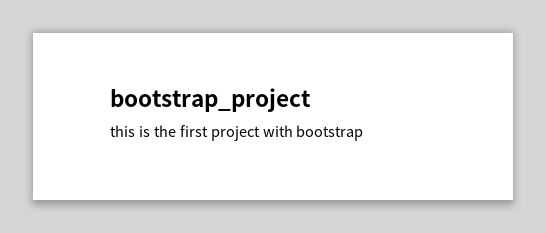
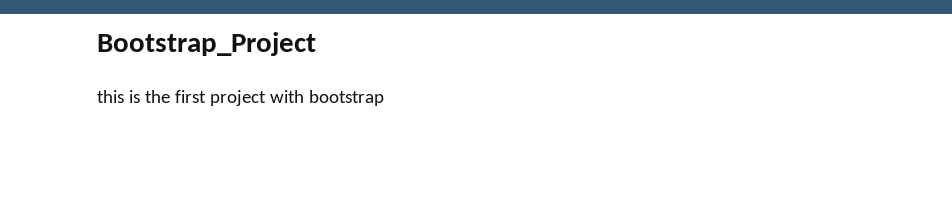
- bootstrap_project
+ Bootstrap_Project

